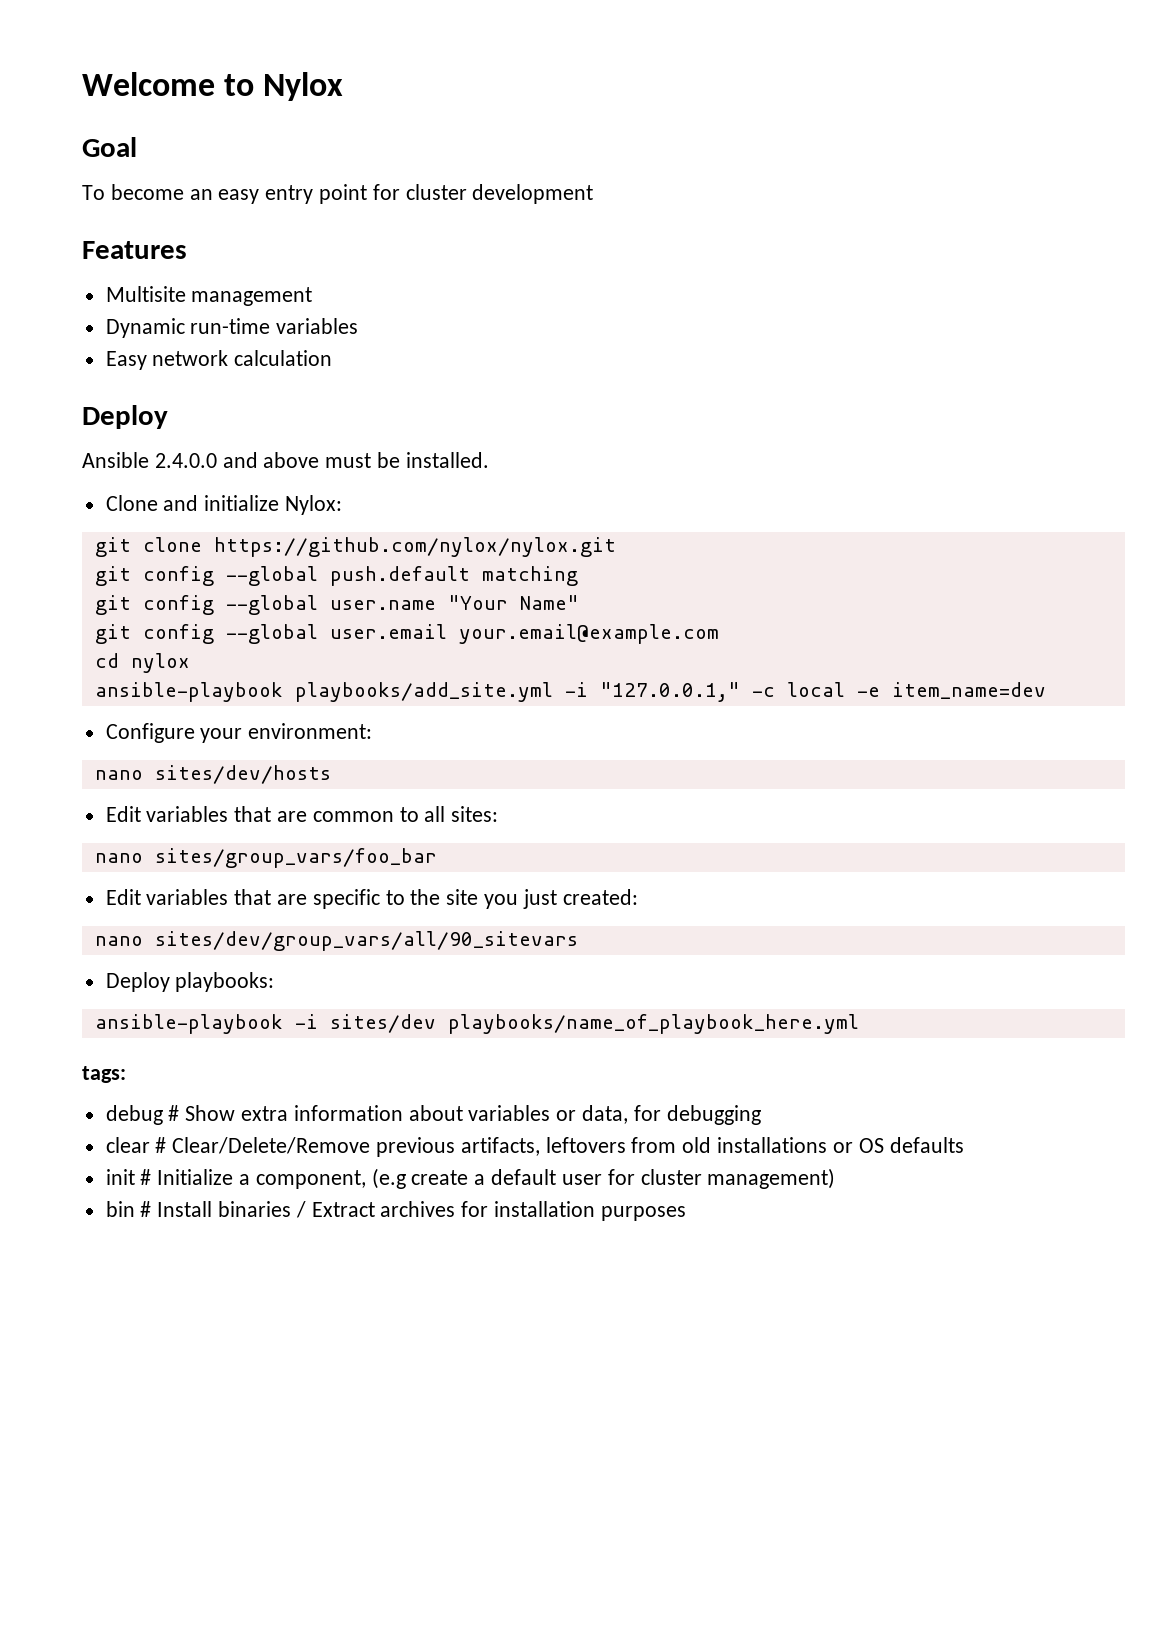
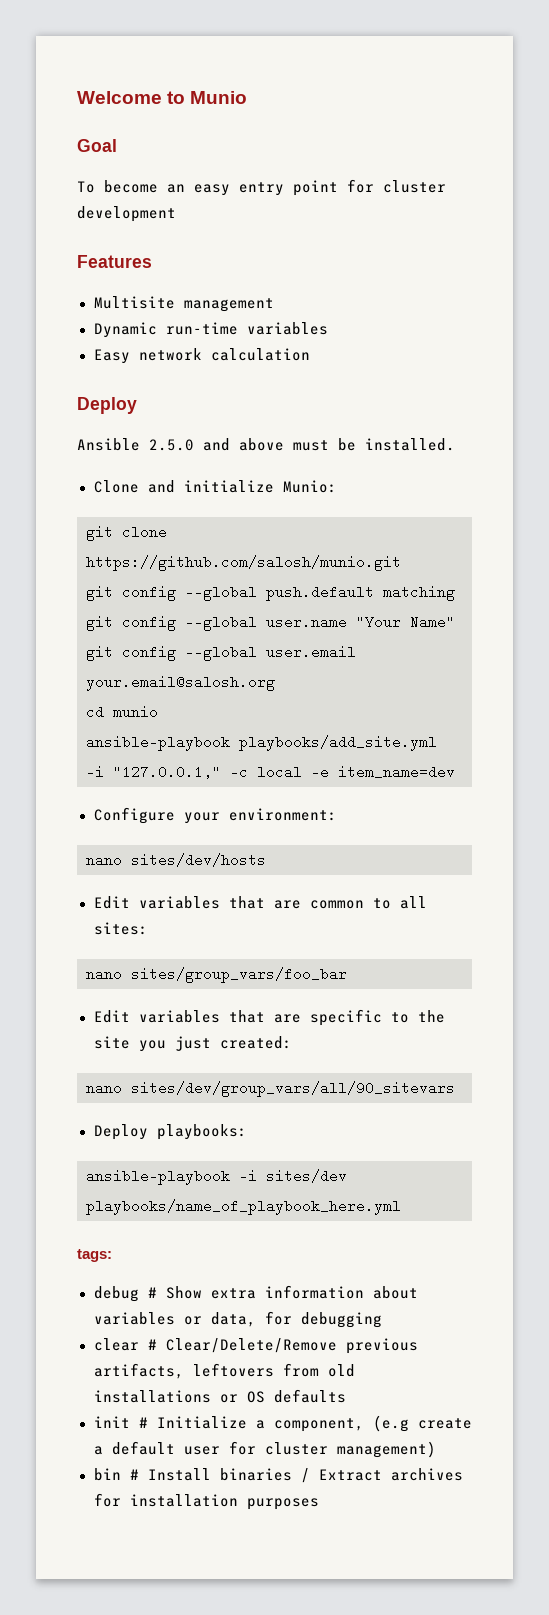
- Welcome to Nylox
+ Welcome to Munio
- Ansible 2.4.0.0 and above must be installed.
+ Ansible 2.5.0 and above must be installed.
- Clone and initialize Nylox:
+ Clone and initialize Munio:
- git clone https://github.com/nylox/nylox.git
+ git clone https://github.com/salosh/munio.git
- git config --global user.email your.email@example.com
+ git config --global user.email your.email@salosh.org
- cd nylox
+ cd munio

